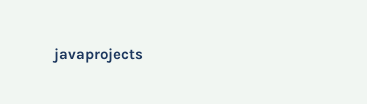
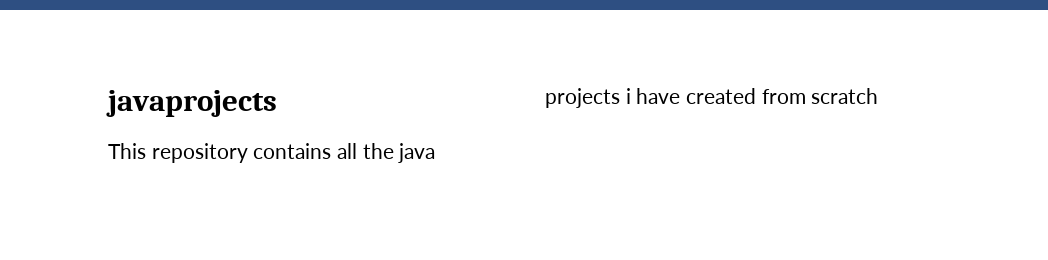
+ This repository contains all the java projects i have created from scratch

